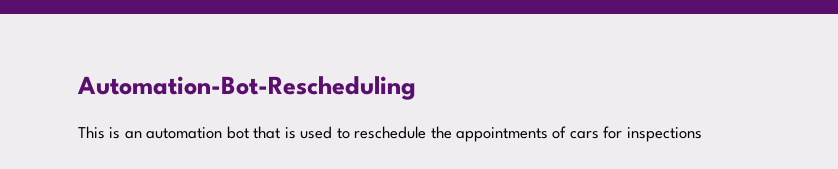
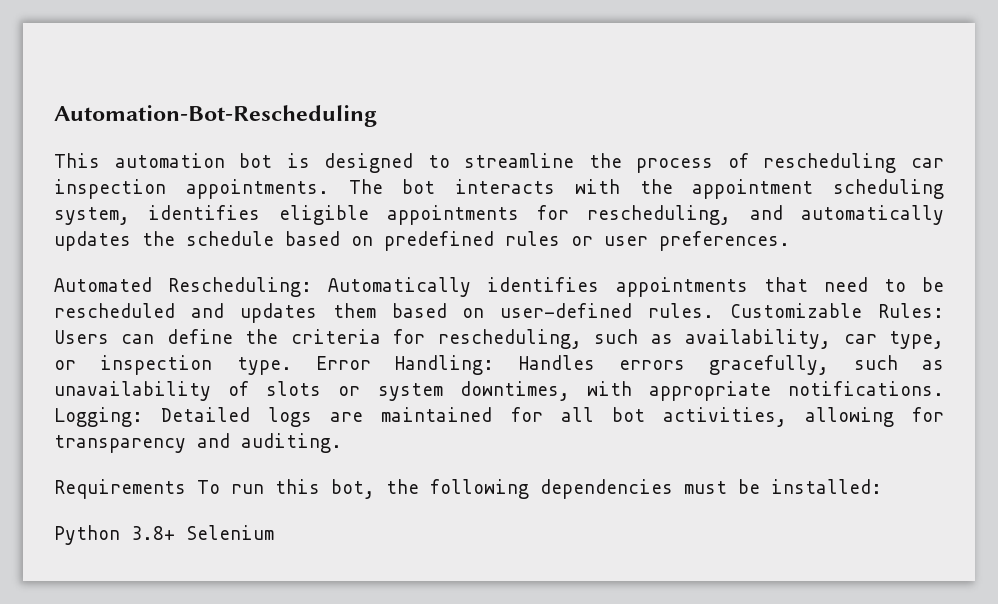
- This is an automation bot that is used to reschedule the appointments of cars for inspections
+ This automation bot is designed to streamline the process of rescheduling car inspection appointments. The bot interacts with the appointment scheduling system, identifies eligible appointments for rescheduling, and automatically updates the schedule based on predefined rules or user preferences.
+ Automated Rescheduling: Automatically identifies appointments that need to be rescheduled and updates them based on user-defined rules. Customizable Rules: Users can define the criteria for rescheduling, such as availability, car type, or inspection type. Error Handling: Handles errors gracefully, such as unavailability of slots or system downtimes, with appropriate notifications. Logging: Detailed logs are maintained for all bot activities, allowing for transparency and auditing.
+ Requirements To run this bot, the following dependencies must be installed:
+ Python 3.8+ Selenium

